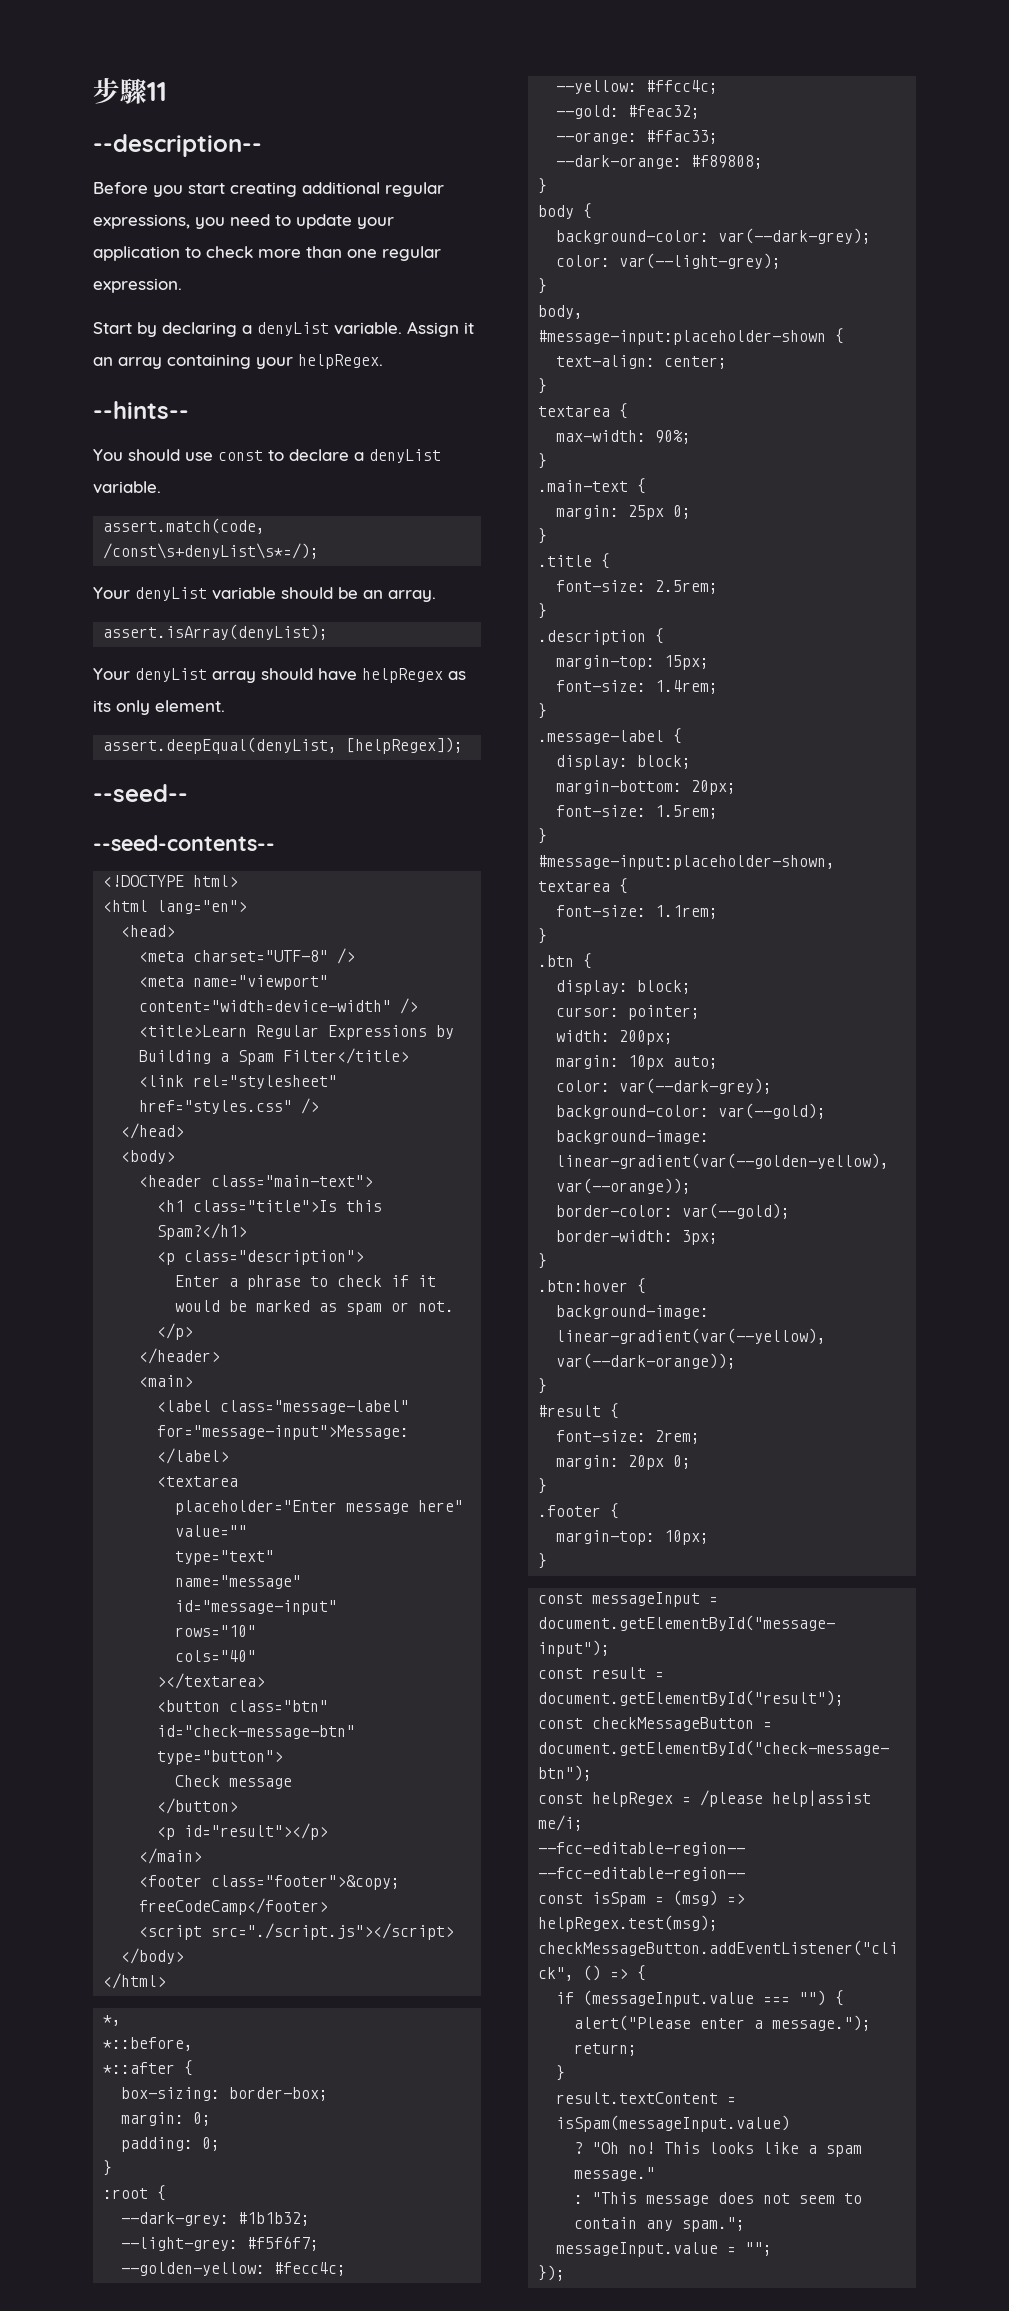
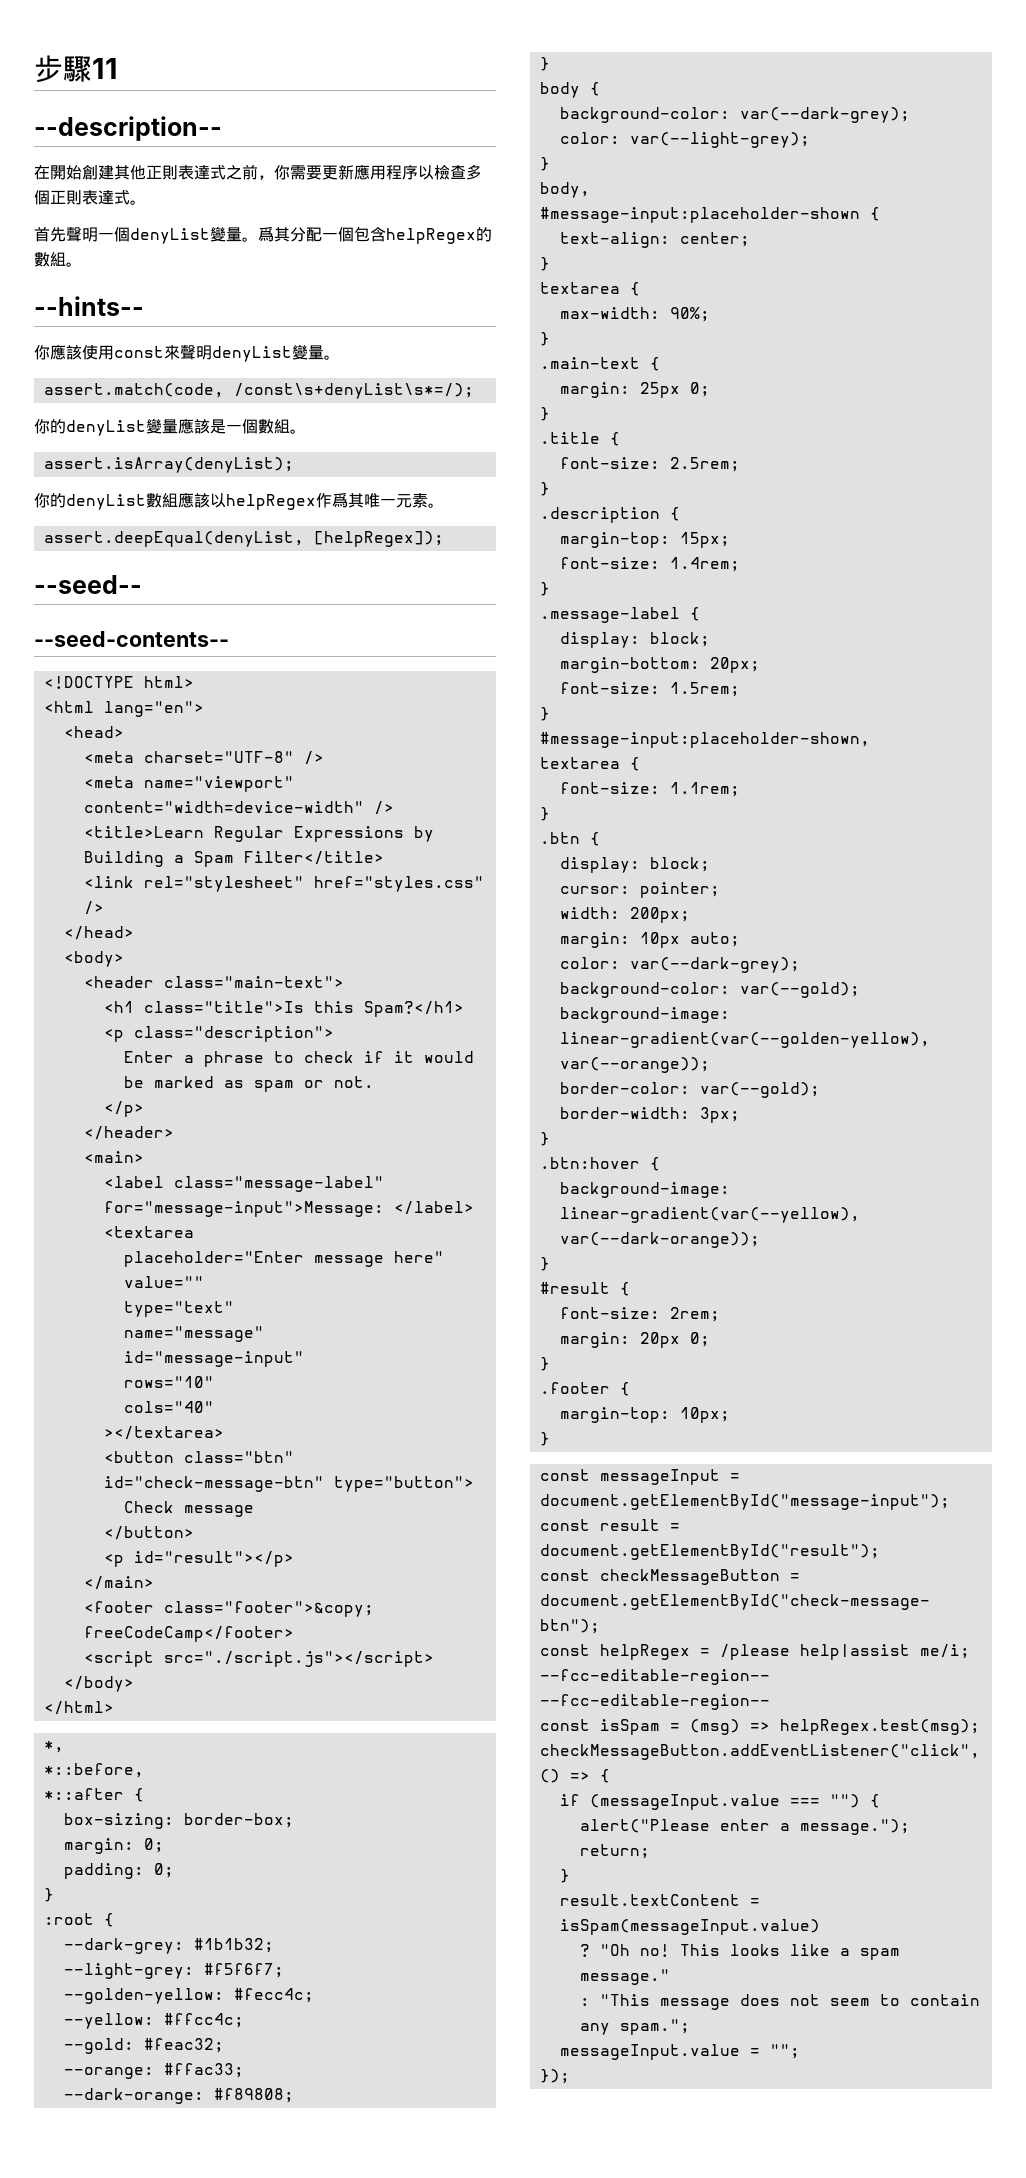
- Before you start creating additional regular expressions, you need to update your application to check more than one regular expression.
- Start by declaring a denyList variable. Assign it an array containing your helpRegex.
+ 在開始創建其他正則表達式之前，你需要更新應用程序以檢查多個正則表達式。
+ 首先聲明一個denyList變量。爲其分配一個包含helpRegex的數組。
  --hints--
- You should use const to declare a denyList variable.
+ 你應該使用const來聲明denyList變量。
  assert.match(code, /const\s+denyList\s*=/);
- Your denyList variable should be an array.
+ 你的denyList變量應該是一個數組。
  assert.isArray(denyList);
- Your denyList array should have helpRegex as its only element.
+ 你的denyList數組應該以helpRegex作爲其唯一元素。

